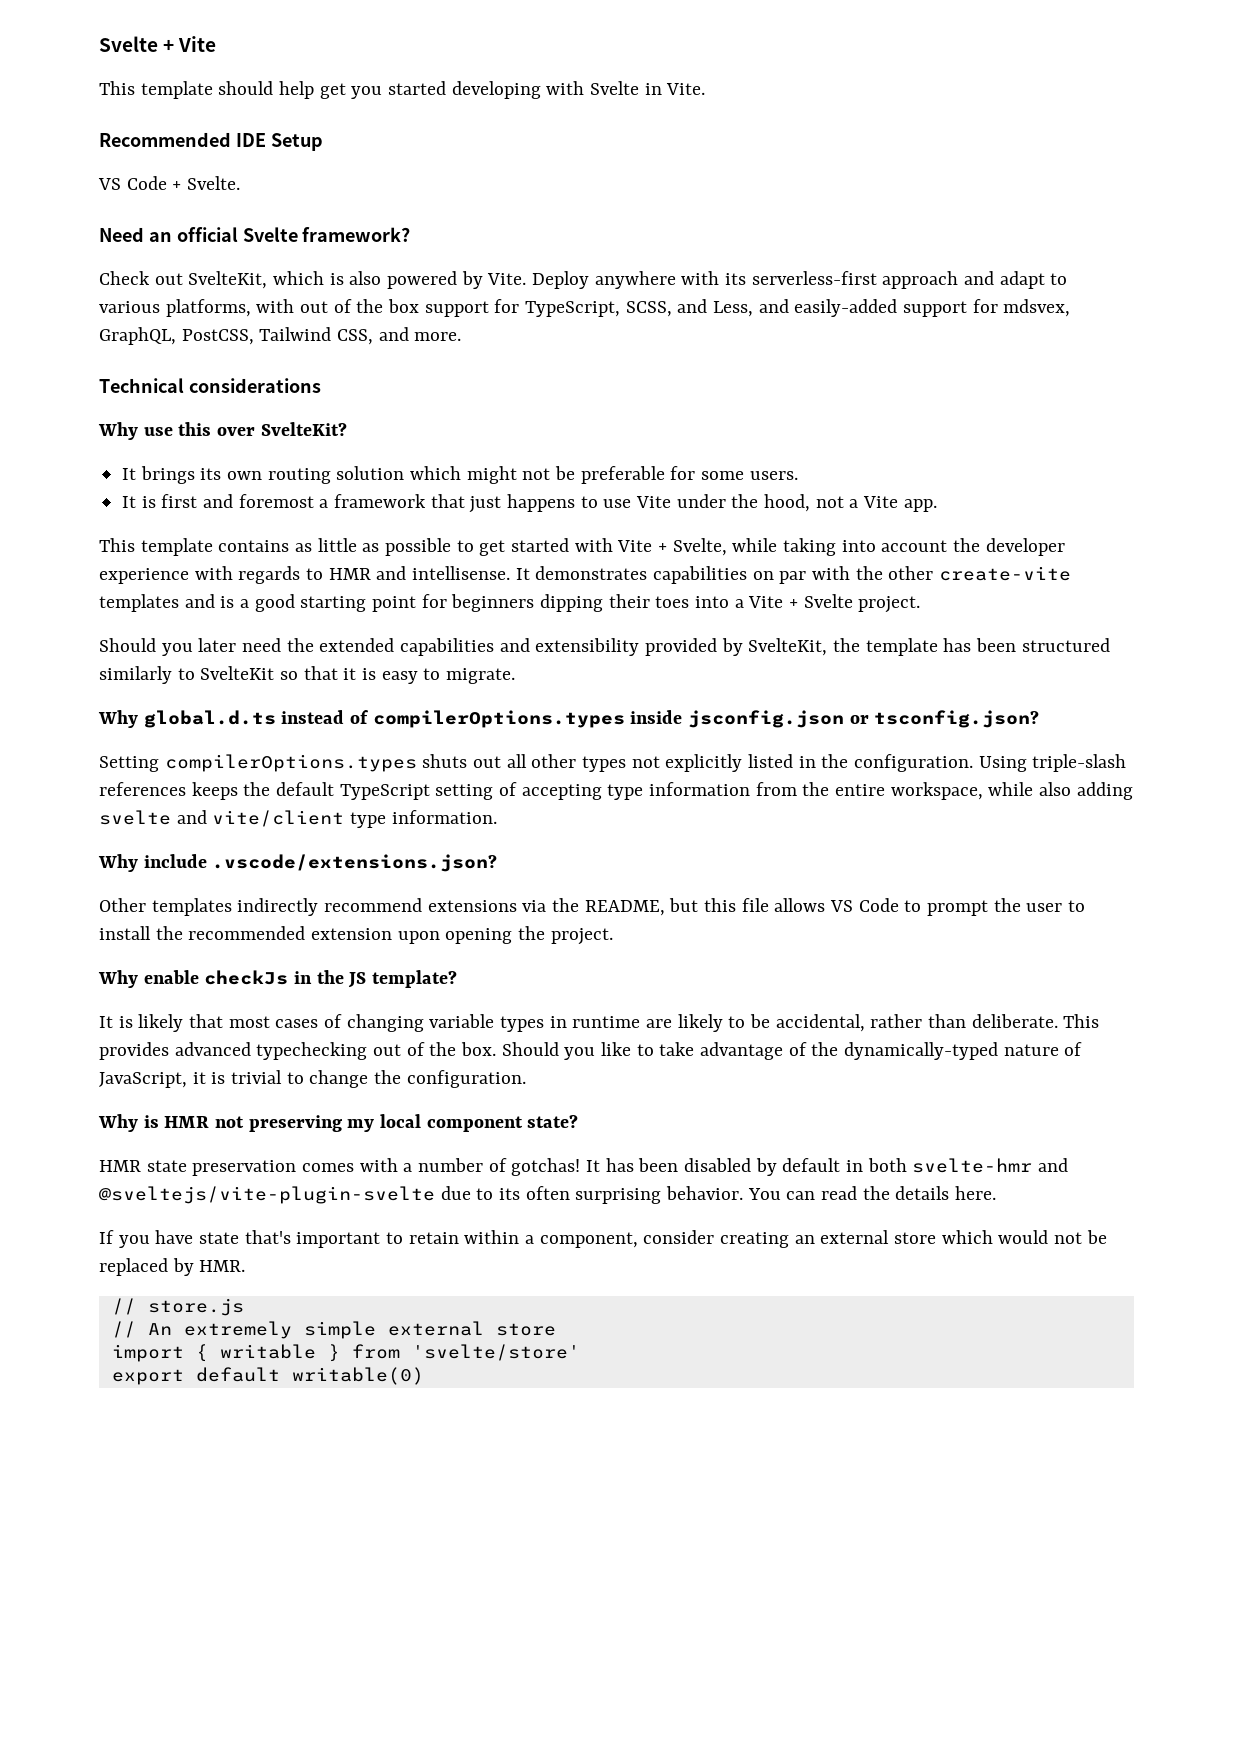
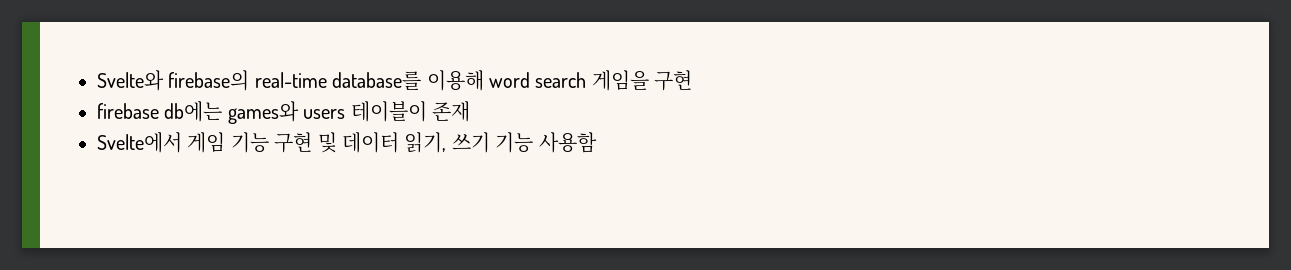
- Svelte + Vite
- This template should help get you started developing with Svelte in Vite.
- Recommended IDE Setup
- VS Code + Svelte.
- Need an official Svelte framework?
- Check out SvelteKit, which is also powered by Vite. Deploy anywhere with its serverless-first approach and adapt to various platforms, with out of the box support for TypeScript, SCSS, and Less, and easily-added support for mdsvex, GraphQL, PostCSS, Tailwind CSS, and more.
- Technical considerations
- Why use this over SvelteKit?
- It brings its own routing solution which might not be preferable for some users.
- It is first and foremost a framework that just happens to use Vite under the hood, not a Vite app.
- This template contains as little as possible to get started with Vite + Svelte, while taking into account the developer experience with regards to HMR and intellisense. It demonstrates capabilities on par with the other create-vite templates and is a good starting point for beginners dipping their toes into a Vite + Svelte project.
- Should you later need the extended capabilities and extensibility provided by SvelteKit, the template has been structured similarly to SvelteKit so that it is easy to migrate.
- Why global.d.ts instead of compilerOptions.types inside jsconfig.json or tsconfig.json?
- Setting compilerOptions.types shuts out all other types not explicitly listed in the configuration. Using triple-slash references keeps the default TypeScript setting of accepting type information from the entire workspace, while also adding svelte and vite/client type information.
- Why include .vscode/extensions.json?
- Other templates indirectly recommend extensions via the README, but this file allows VS Code to prompt the user to install the recommended extension upon opening the project.
- Why enable checkJs in the JS template?
- It is likely that most cases of changing variable types in runtime are likely to be accidental, rather than deliberate. This provides advanced typechecking out of the box. Should you like to take advantage of the dynamically-typed nature of JavaScript, it is trivial to change the configuration.
- Why is HMR not preserving my local component state?
- HMR state preservation comes with a number of gotchas! It has been disabled by default in both svelte-hmr and @sveltejs/vite-plugin-svelte due to its often surprising behavior. You can read the details here.
- If you have state that's important to retain within a component, consider creating an external store which would not be replaced by HMR.
- // store.js
- // An extremely simple external store
- import { writable } from 'svelte/store'
- export default writable(0)
+ Svelte와 firebase의 real-time database를 이용해 word search 게임을 구현
+ firebase db에는 games와 users 테이블이 존재
+ Svelte에서 게임 기능 구현 및 데이터 읽기, 쓰기 기능 사용함

